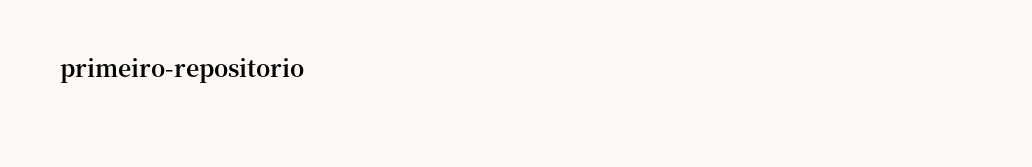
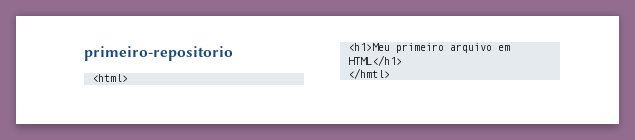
+ <html>
+ <h1>Meu primeiro arquivo em HTML</h1>
+ </hmtl>

